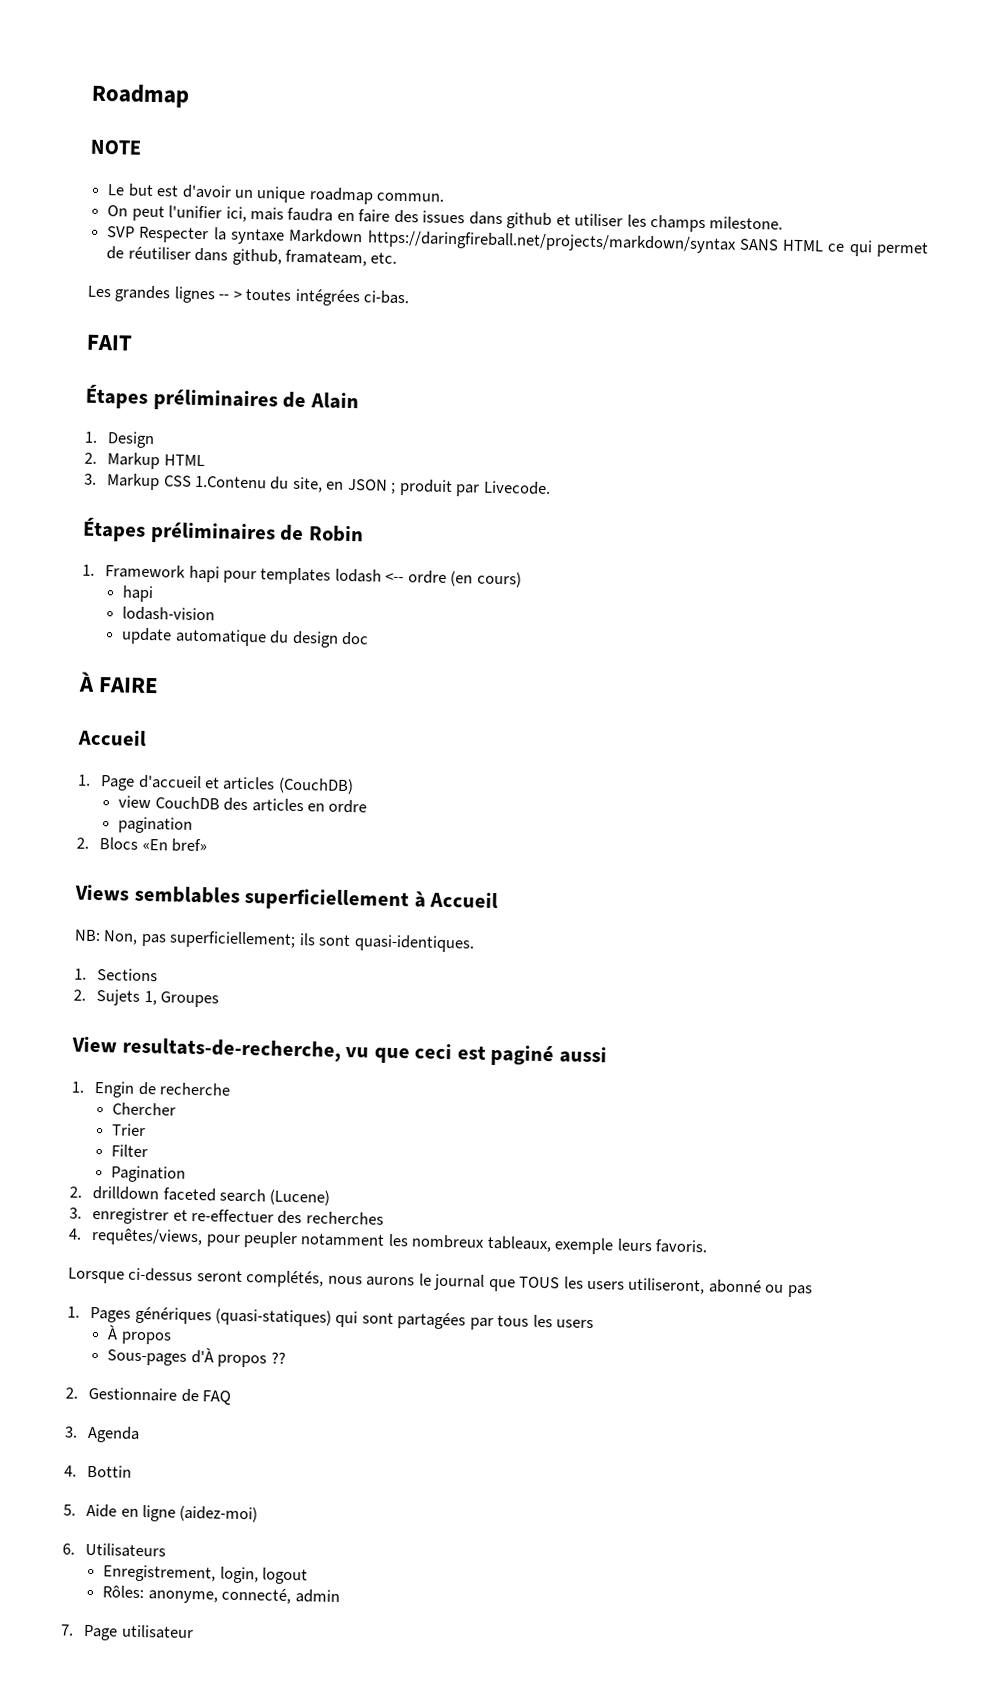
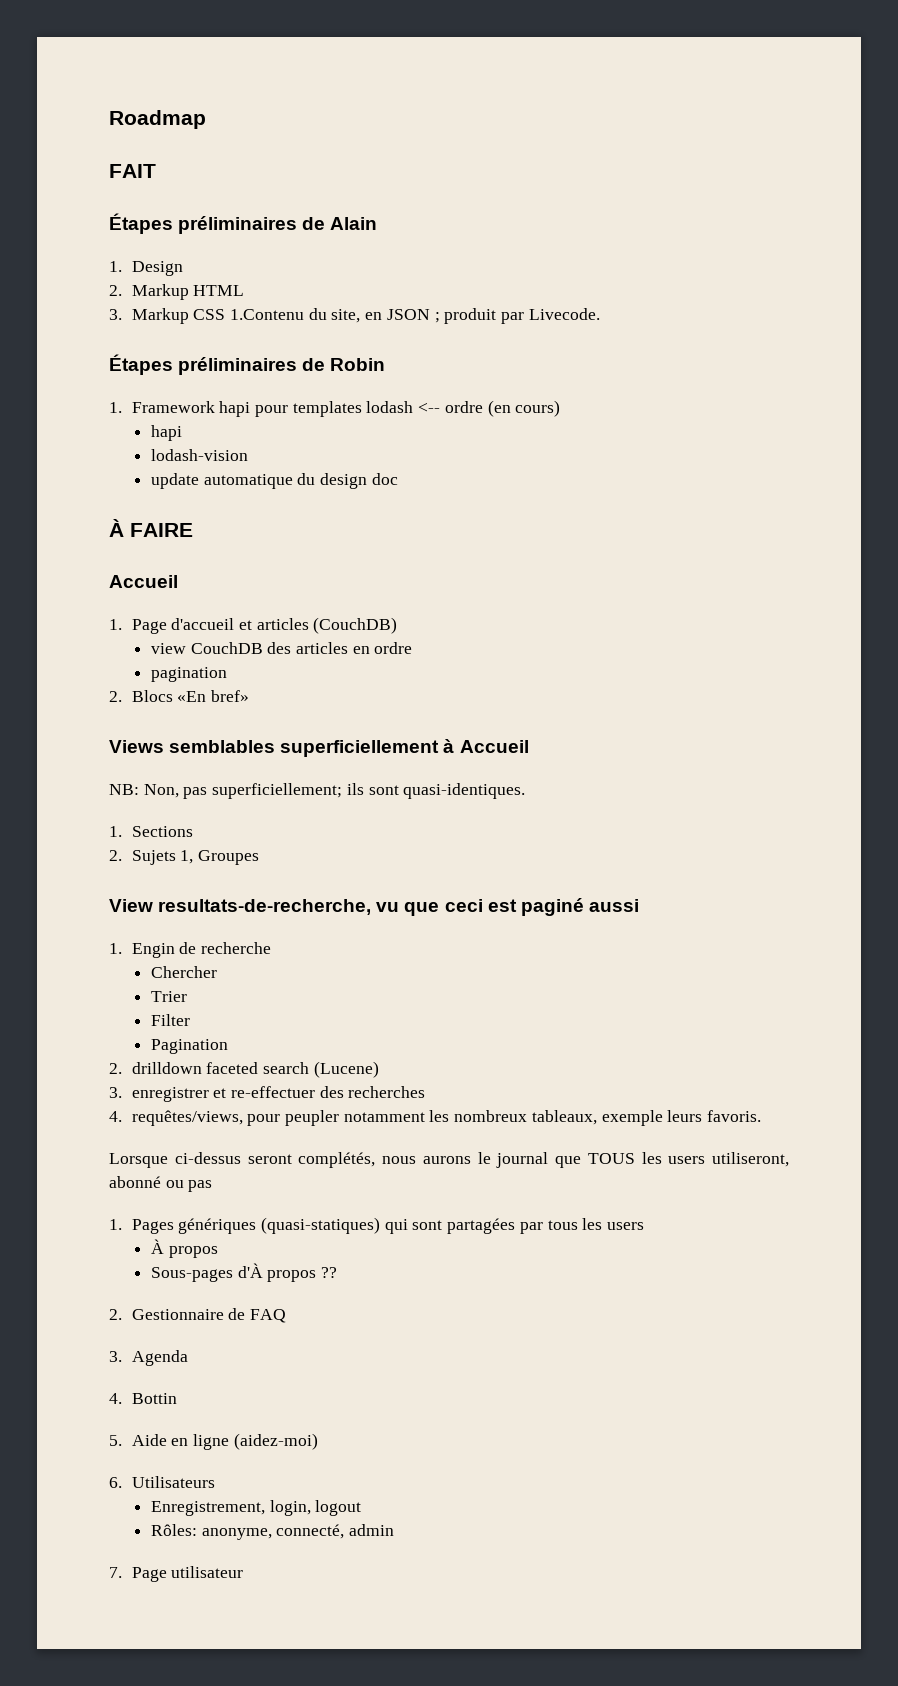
- NOTE
- Le but est d'avoir un unique roadmap commun.
- On peut l'unifier ici, mais faudra en faire des issues dans github et utiliser les champs milestone.
- SVP Respecter la syntaxe Markdown https://daringfireball.net/projects/markdown/syntax SANS HTML ce qui permet de réutiliser dans github, framateam, etc.
- Les grandes lignes -- > toutes intégrées ci-bas.

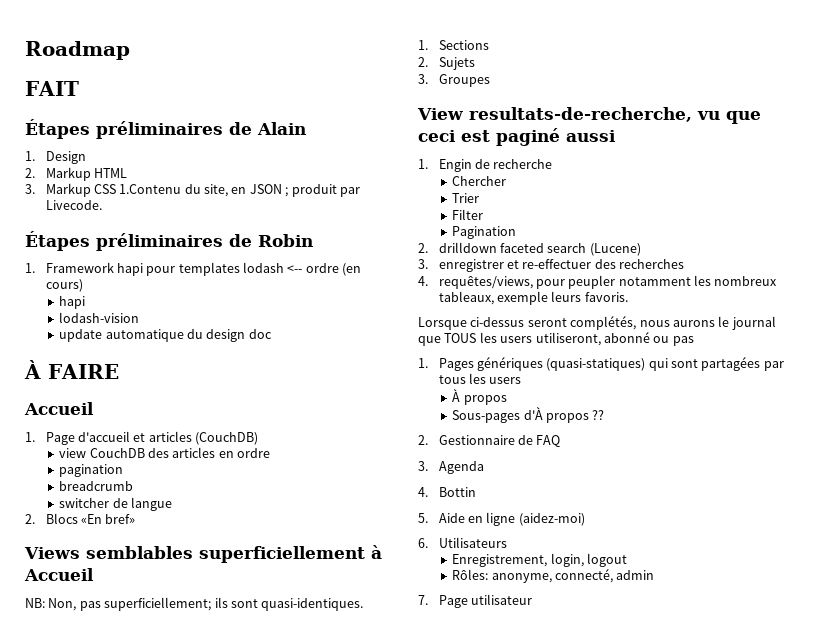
+ breadcrumb
+ switcher de langue
- 2. Sujets 1, Groupes
+ 2. Sujets
+ 3. Groupes

